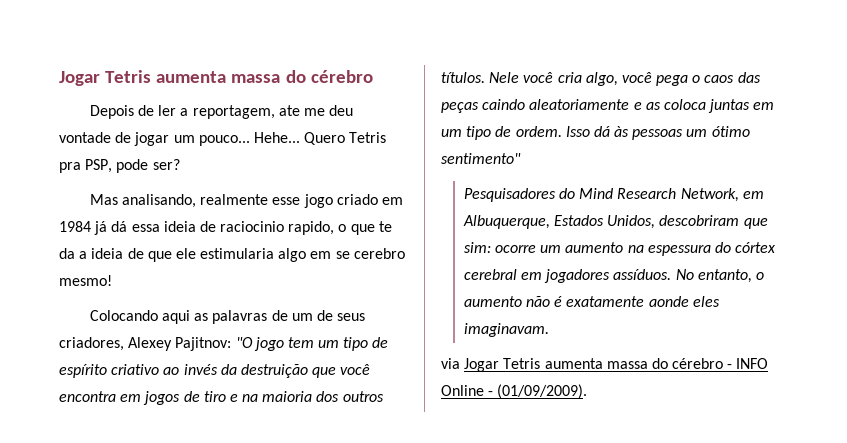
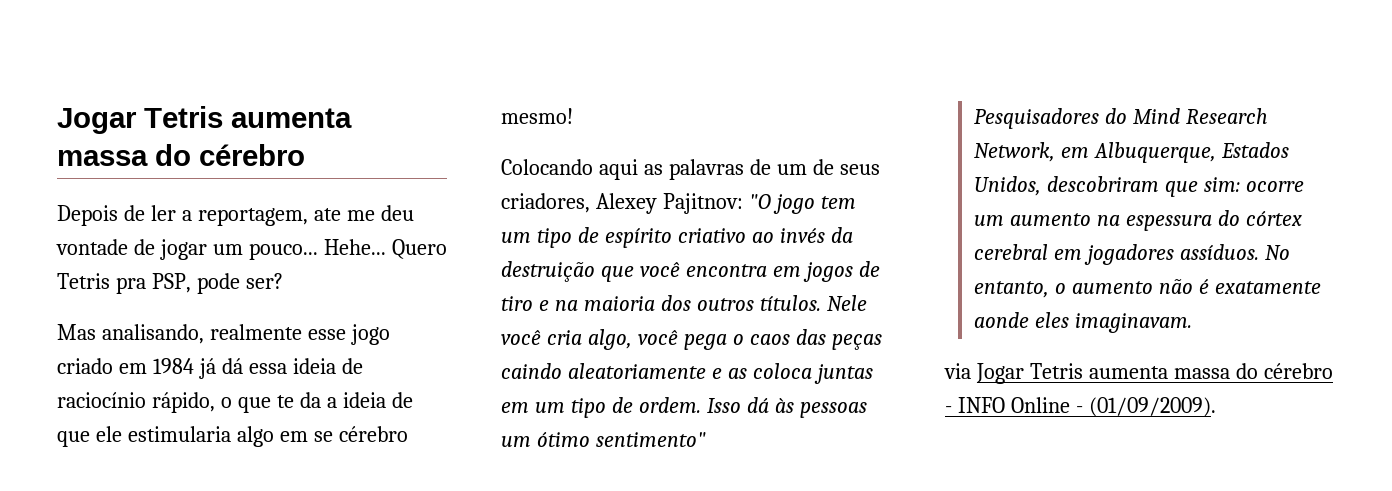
- Mas analisando, realmente esse jogo criado em 1984 já dá essa ideia de raciocinio rapido, o que te da a ideia de que ele estimularia algo em se cerebro mesmo!
+ Mas analisando, realmente esse jogo criado em 1984 já dá essa ideia de raciocínio rápido, o que te da a ideia de que ele estimularia algo em se cérebro mesmo!

